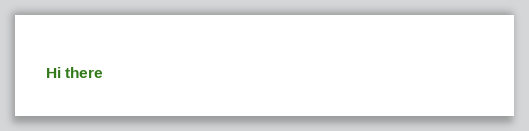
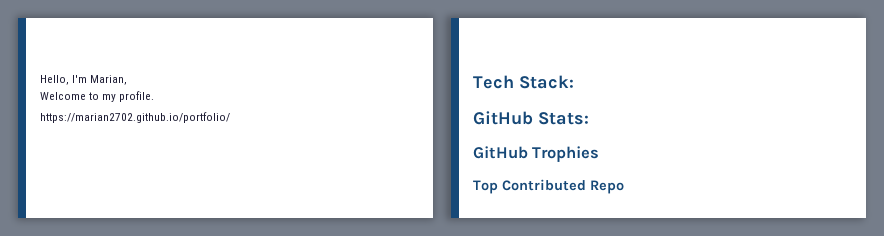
- Hi there
+ Hello, I'm Marian,
+ Welcome to my profile.
+ https://marian2702.github.io/portfolio/
+ Tech Stack:
+ GitHub Stats:
+ GitHub Trophies
+ Top Contributed Repo

